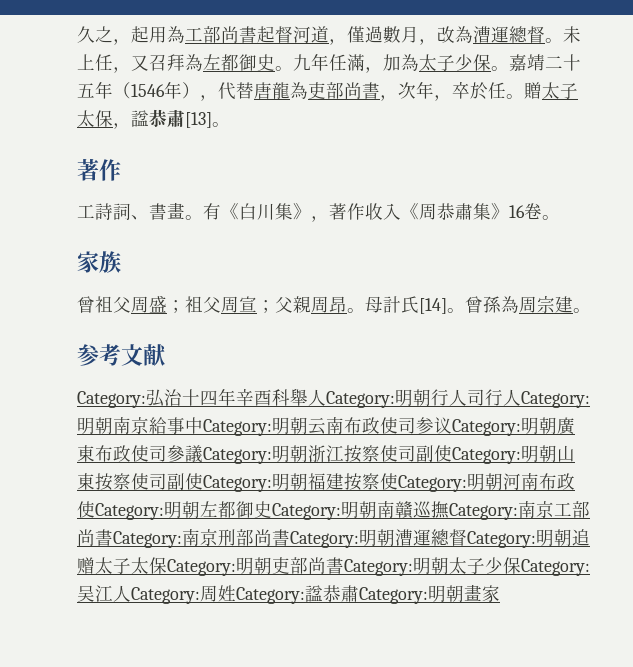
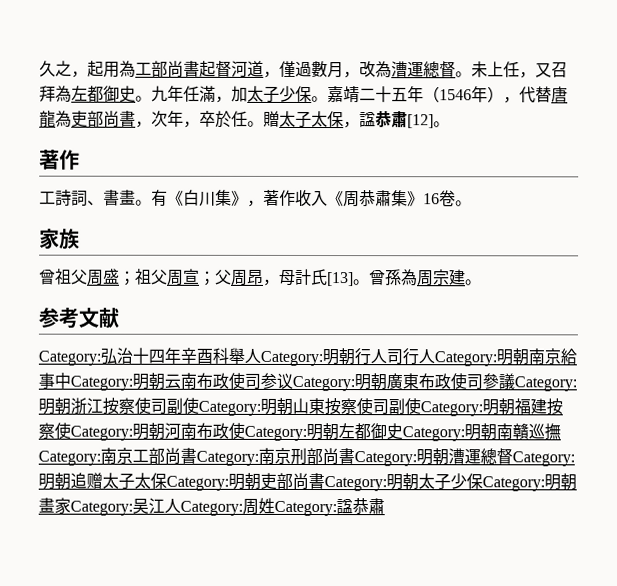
- 九年任滿，加為太子少保。
+ 九年任滿，加太子少保。
- 贈太子太保，諡恭肅[13]。
+ 贈太子太保，諡恭肅[12]。
- 曾祖父周盛；祖父周宣；父親周昂。母計氏[14]。
+ 曾祖父周盛；祖父周宣；父周昂，母計氏[13]。
+ 明朝畫家Category:
- 周姓Category:諡恭肅Category:明朝畫家
+ 周姓Category:諡恭肅

